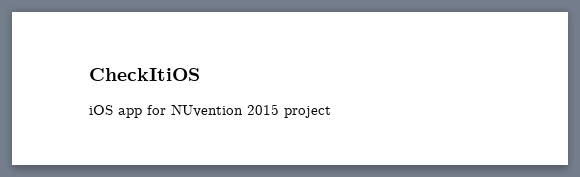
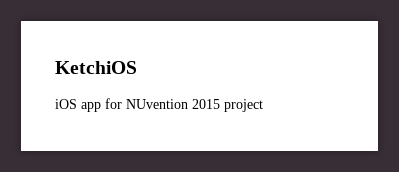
- CheckItiOS
+ KetchiOS

